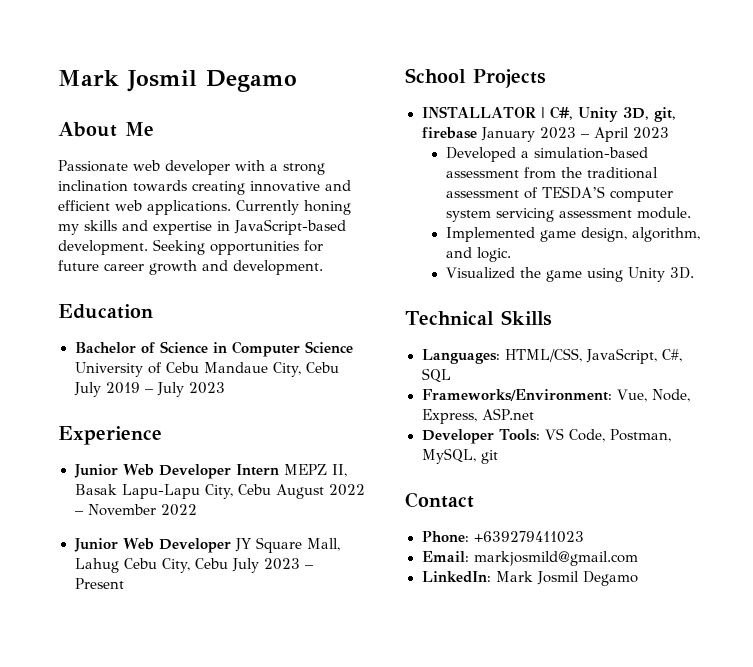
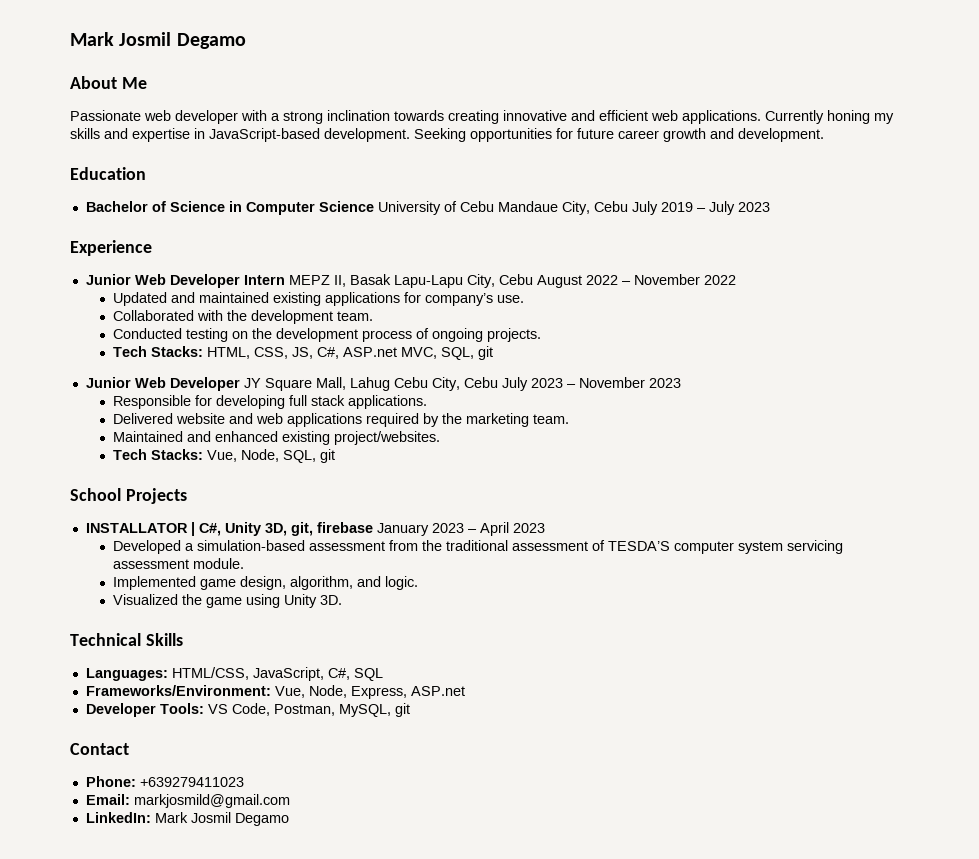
+ Updated and maintained existing applications for company’s use.
+ Collaborated with the development team.
+ Conducted testing on the development process of ongoing projects.
+ Tech Stacks: HTML, CSS, JS, C#, ASP.net MVC, SQL, git
- Junior Web Developer JY Square Mall, Lahug Cebu City, Cebu July 2023 – Present
+ Junior Web Developer JY Square Mall, Lahug Cebu City, Cebu July 2023 – November 2023
+ Responsible for developing full stack applications.
+ Delivered website and web applications required by the marketing team.
+ Maintained and enhanced existing project/websites.
+ Tech Stacks: Vue, Node, SQL, git

